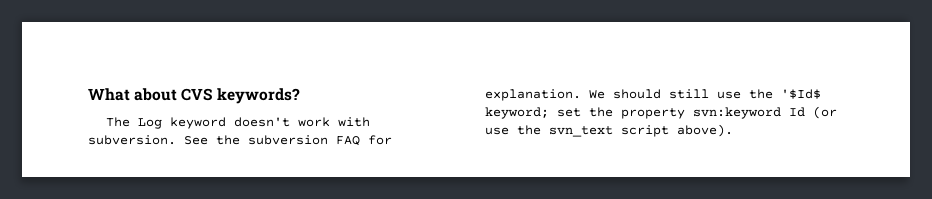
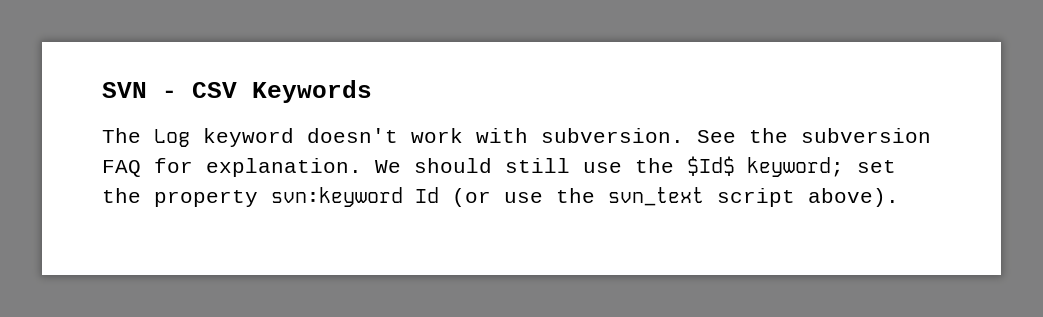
- What about CVS keywords?
+ SVN - CSV Keywords
- We should still use the '$Id$ keyword; set the property svn:keyword Id (or use the svn_text script above).
+ We should still use the $Id$ keyword; set the property svn:keyword Id (or use the svn_text script above).

